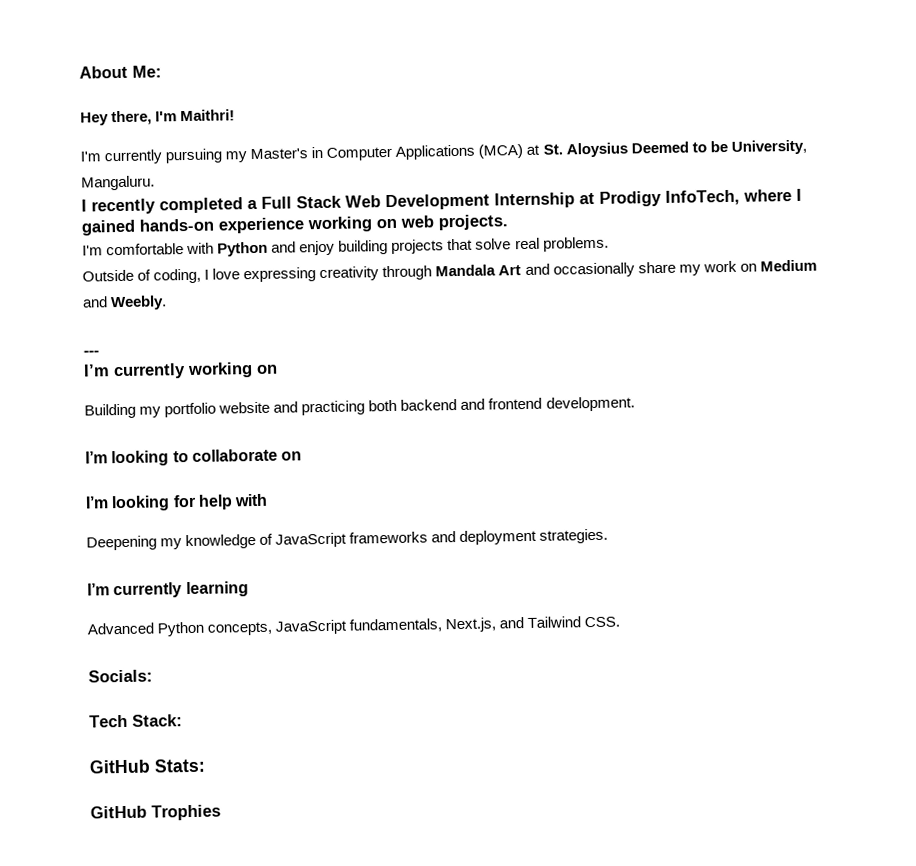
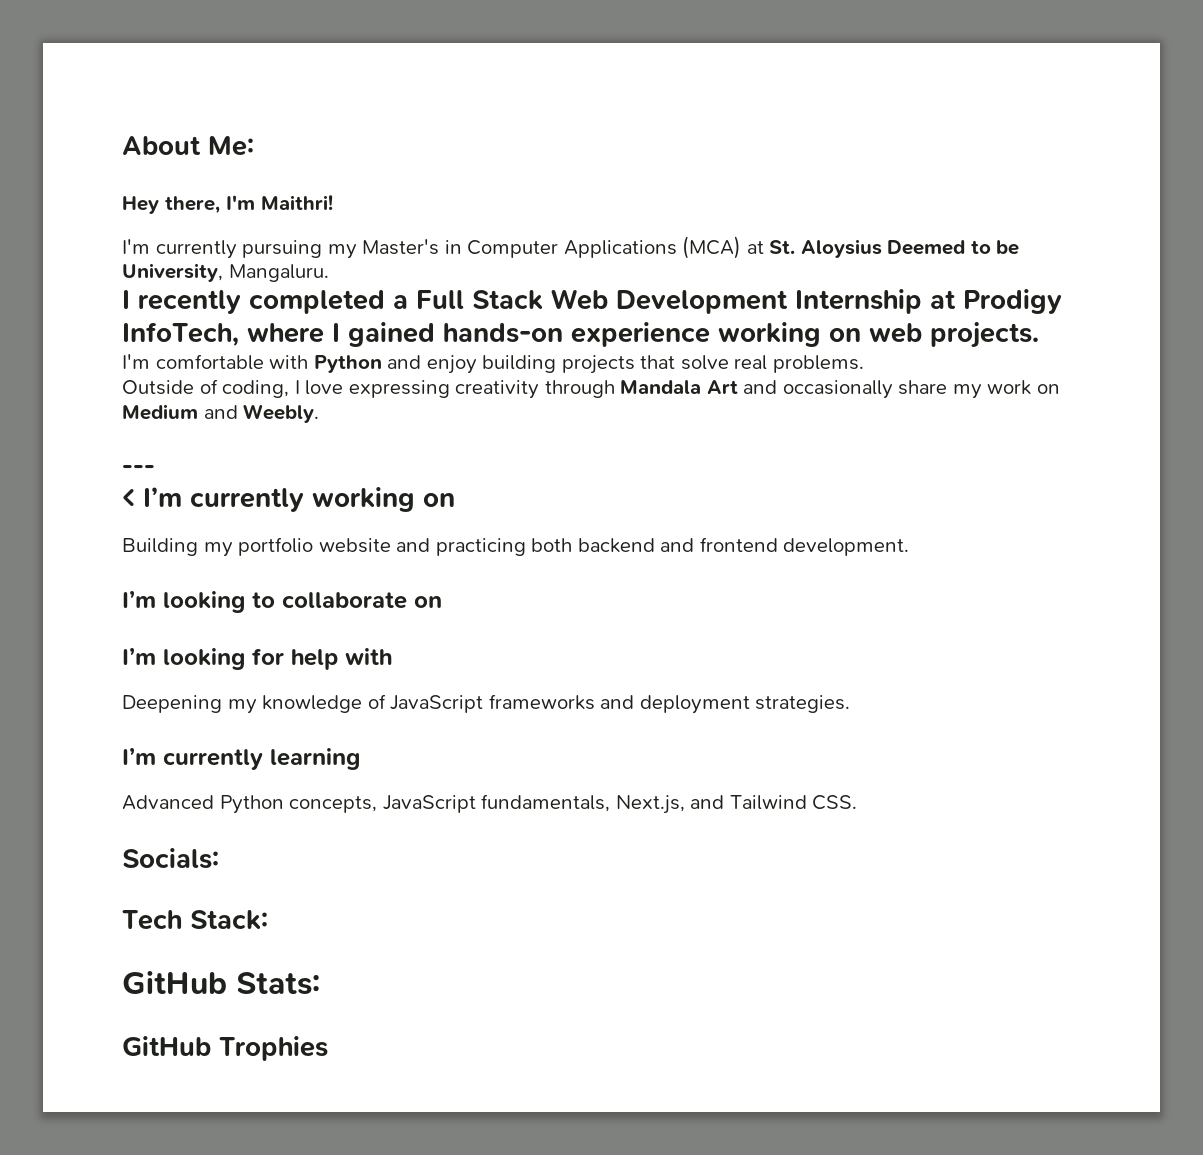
- I’m currently working on
+ < I’m currently working on

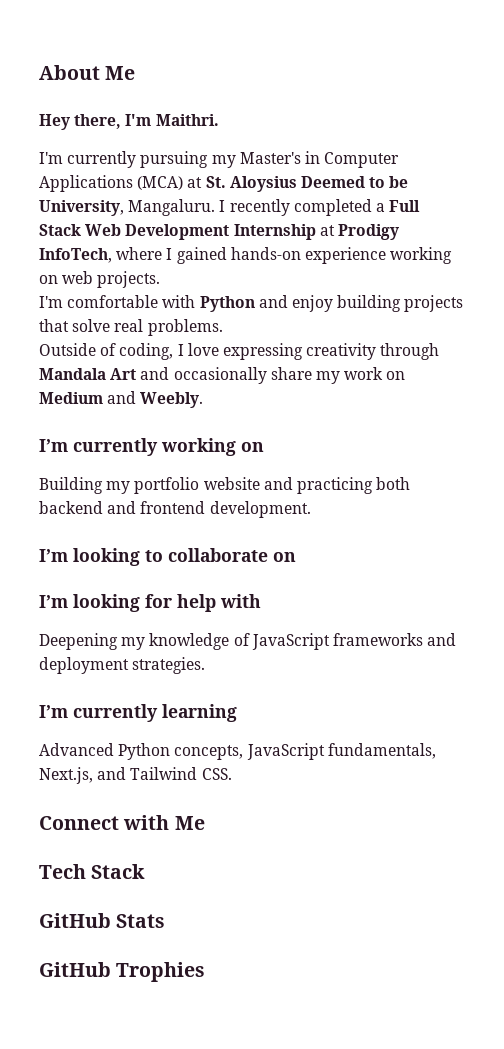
- About Me:
+ About Me
- Hey there, I'm Maithri!
+ Hey there, I'm Maithri.
- I'm currently pursuing my Master's in Computer Applications (MCA) at St. Aloysius Deemed to be University, Mangaluru.
- I recently completed a Full Stack Web Development Internship at Prodigy InfoTech, where I gained hands-on experience working on web projects.
+ I'm currently pursuing my Master's in Computer Applications (MCA) at St. Aloysius Deemed to be University, Mangaluru. I recently completed a Full Stack Web Development Internship at Prodigy InfoTech, where I gained hands-on experience working on web projects.
- ---
- < I’m currently working on
+ I’m currently working on
- Socials:
+ Connect with Me
- Tech Stack:
- GitHub Stats:
+ Tech Stack
+ GitHub Stats

